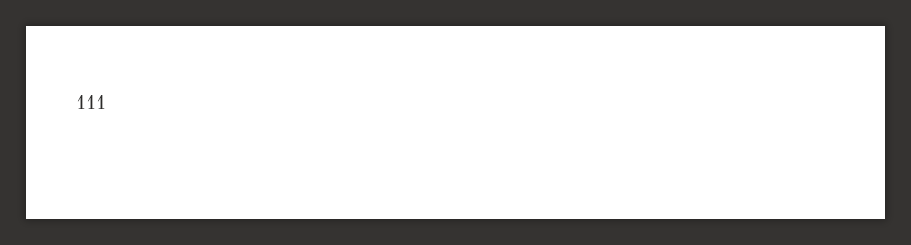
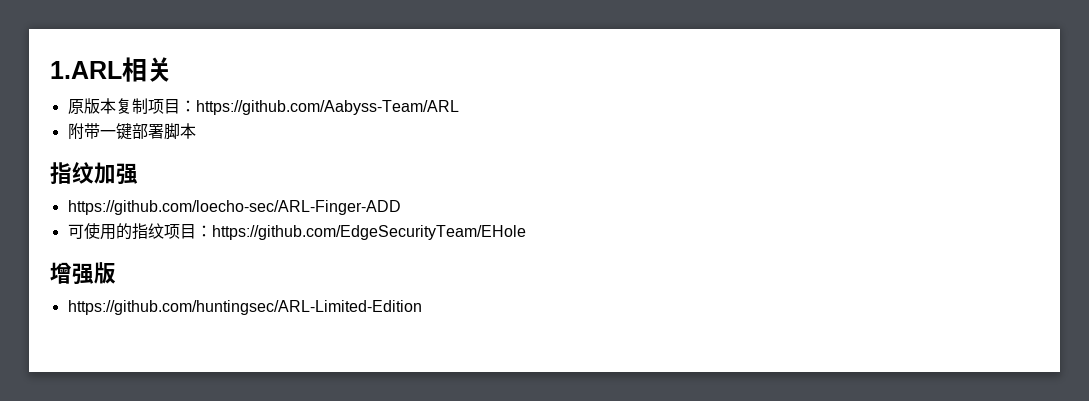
- 111
+ 1.ARL相关
+ 原版本复制项目：https://github.com/Aabyss-Team/ARL
+ 附带一键部署脚本
+ 指纹加强
+ https://github.com/loecho-sec/ARL-Finger-ADD
+ 可使用的指纹项目：https://github.com/EdgeSecurityTeam/EHole
+ 增强版
+ https://github.com/huntingsec/ARL-Limited-Edition

